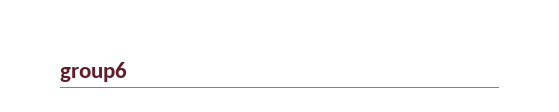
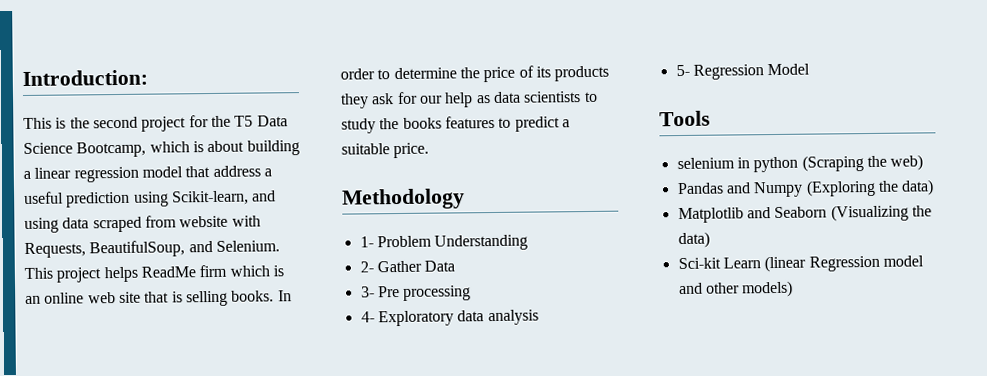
- group6
+ Introduction:
+ This is the second project for the T5 Data Science Bootcamp, which is about building a linear regression model that address a useful prediction using Scikit-learn, and using data scraped from website with Requests, BeautifulSoup, and Selenium. This project helps ReadMe firm which is an online web site that is selling books. In order to determine the price of its products they ask for our help as data scientists to study the books features to predict a suitable price.
+ Methodology
+ 1- Problem Understanding
+ 2- Gather Data
+ 3- Pre processing
+ 4- Exploratory data analysis
+ 5- Regression Model
+ Tools
+ selenium in python (Scraping the web)
+ Pandas and Numpy (Exploring the data)
+ Matplotlib and Seaborn (Visualizing the data)
+ Sci-kit Learn (linear Regression model and other models)

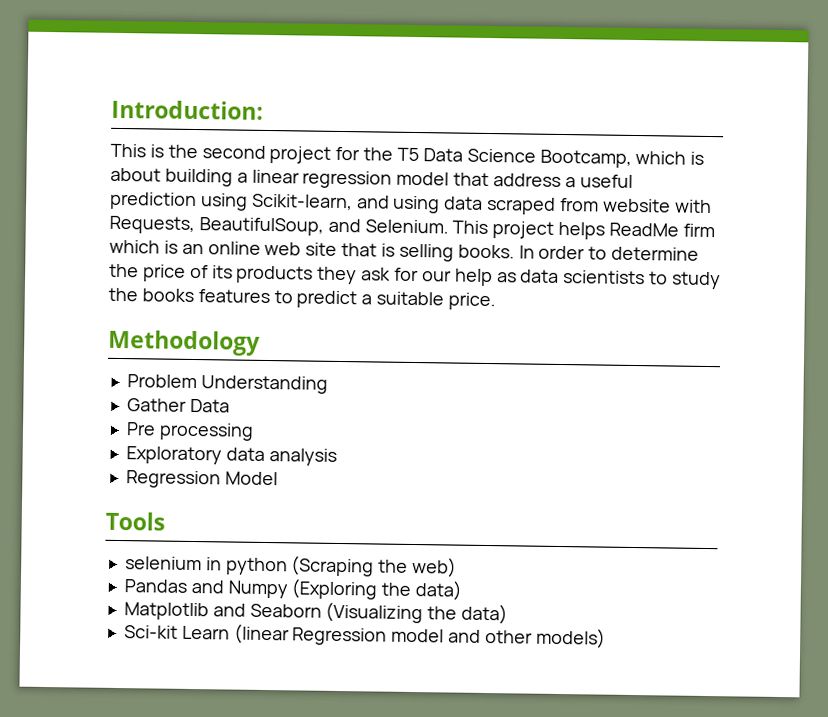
- 1- Problem Understanding
+ Problem Understanding
- 2- Gather Data
+ Gather Data
- 3- Pre processing
+ Pre processing
- 4- Exploratory data analysis
+ Exploratory data analysis
- 5- Regression Model
+ Regression Model

